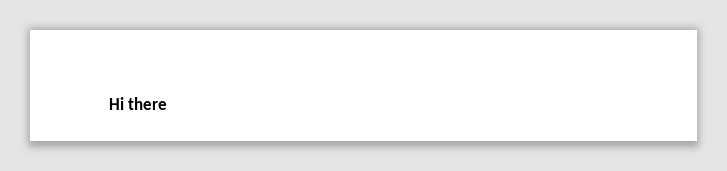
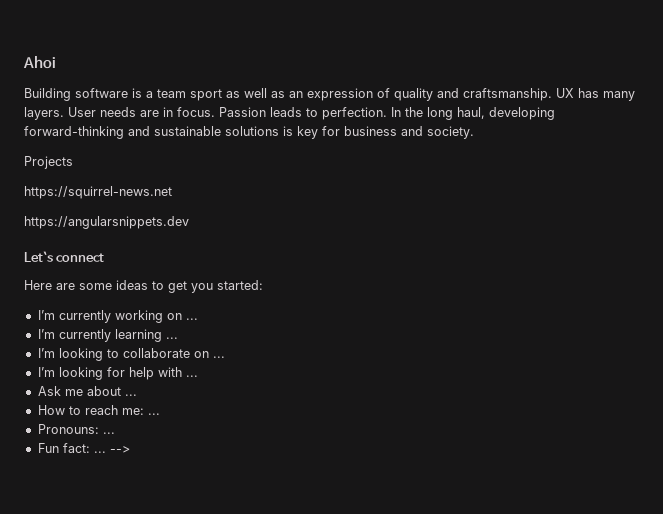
- Hi there
+ Ahoi
+ Building software is a team sport as well as an expression of quality and craftsmanship. UX has many layers. User needs are in focus. Passion leads to perfection. In the long haul, developing forward-thinking and sustainable solutions is key for business and society.
+ Projects
+ https://squirrel-news.net
+ https://angularsnippets.dev
+ Let`s connect
+ Here are some ideas to get you started:
+ I’m currently working on ...
+ I’m currently learning ...
+ I’m looking to collaborate on ...
+ I’m looking for help with ...
+ Ask me about ...
+ How to reach me: ...
+ Pronouns: ...
+ Fun fact: ... -->

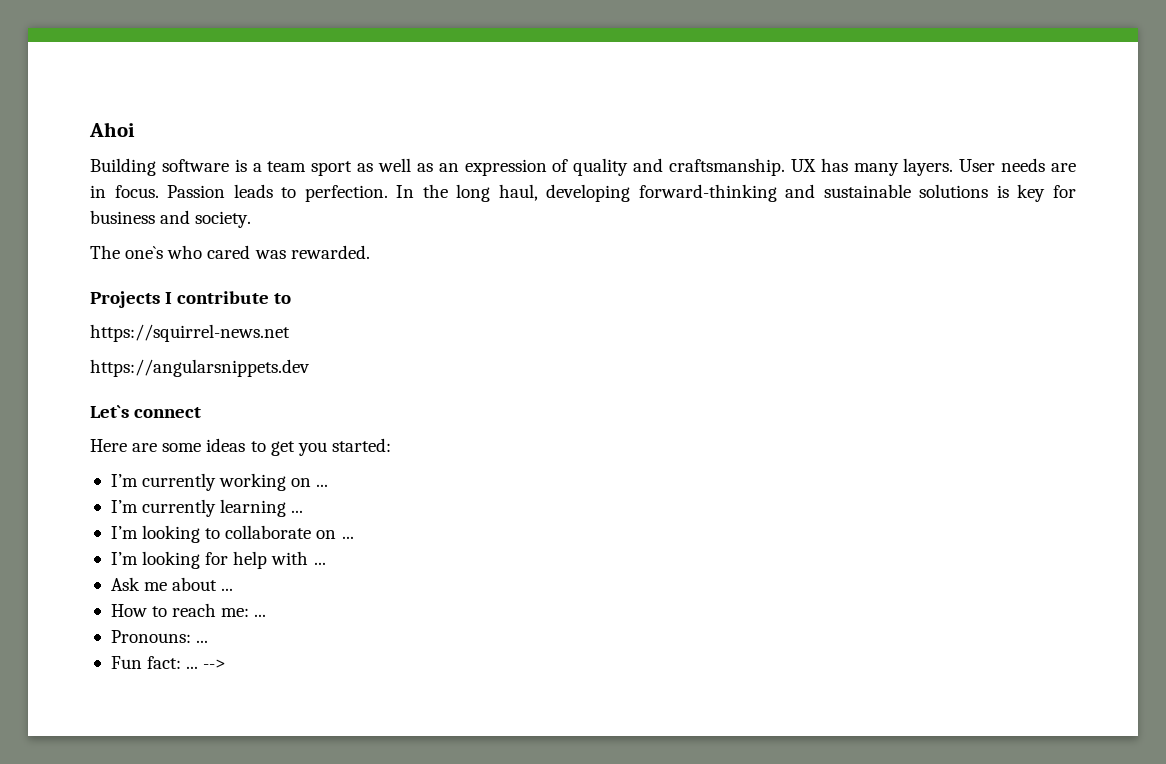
- Projects
+ The one`s who cared was rewarded.
+ Projects I contribute to

